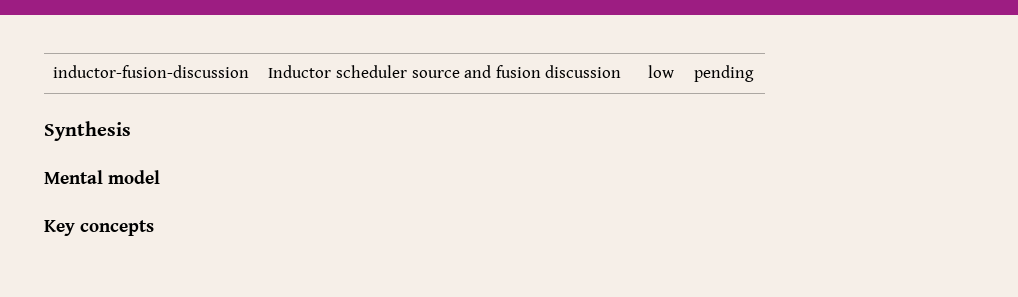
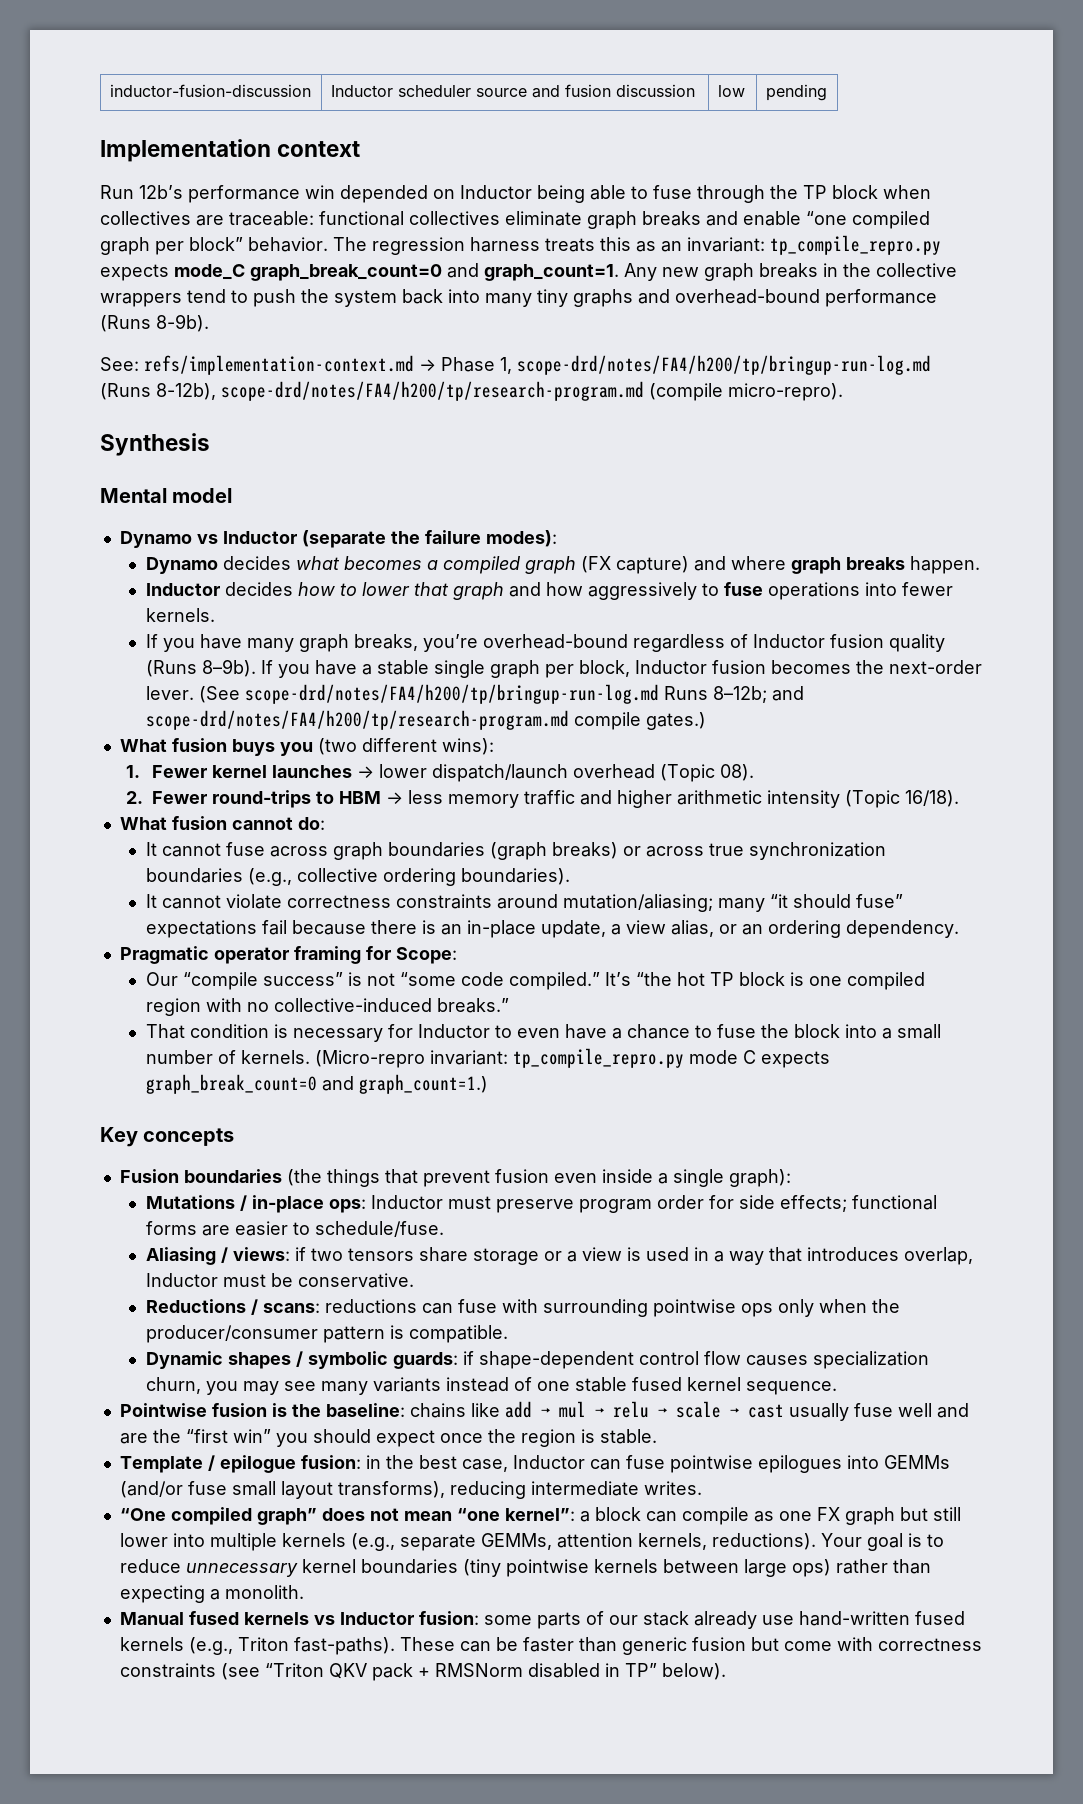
+ Implementation context
+ Run 12b’s performance win depended on Inductor being able to fuse through the TP block when collectives are traceable: functional collectives eliminate graph breaks and enable “one compiled graph per block” behavior. The regression harness treats this as an invariant: tp_compile_repro.py expects mode_C graph_break_count=0 and graph_count=1. Any new graph breaks in the collective wrappers tend to push the system back into many tiny graphs and overhead-bound performance (Runs 8-9b).
+ See: refs/implementation-context.md → Phase 1, scope-drd/notes/FA4/h200/tp/bringup-run-log.md (Runs 8-12b), scope-drd/notes/FA4/h200/tp/research-program.md (compile micro-repro).
  Synthesis
  Mental model
+ Dynamo vs Inductor (separate the failure modes):
+ Dynamo decides what becomes a compiled graph (FX capture) and where graph breaks happen.
+ Inductor decides how to lower that graph and how aggressively to fuse operations into fewer kernels.
+ If you have many graph breaks, you’re overhead-bound regardless of Inductor fusion quality (Runs 8–9b). If you have a stable single graph per block, Inductor fusion becomes the next-order lever. (See scope-drd/notes/FA4/h200/tp/bringup-run-log.md Runs 8–12b; and scope-drd/notes/FA4/h200/tp/research-program.md compile gates.)
+ What fusion buys you (two different wins):
+ 1. Fewer kernel launches → lower dispatch/launch overhead (Topic 08).
+ 2. Fewer round-trips to HBM → less memory traffic and higher arithmetic intensity (Topic 16/18).
+ What fusion cannot do:
+ It cannot fuse across graph boundaries (graph breaks) or across true synchronization boundaries (e.g., collective ordering boundaries).
+ It cannot violate correctness constraints around mutation/aliasing; many “it should fuse” expectations fail because there is an in-place update, a view alias, or an ordering dependency.
+ Pragmatic operator framing for Scope:
+ Our “compile success” is not “some code compiled.” It’s “the hot TP block is one compiled region with no collective-induced breaks.”
+ That condition is necessary for Inductor to even have a chance to fuse the block into a small number of kernels. (Micro-repro invariant: tp_compile_repro.py mode C expects graph_break_count=0 and graph_count=1.)
  Key concepts
+ Fusion boundaries (the things that prevent fusion even inside a single graph):
+ Mutations / in-place ops: Inductor must preserve program order for side effects; functional forms are easier to schedule/fuse.
+ Aliasing / views: if two tensors share storage or a view is used in a way that introduces overlap, Inductor must be conservative.
+ Reductions / scans: reductions can fuse with surrounding pointwise ops only when the producer/consumer pattern is compatible.
+ Dynamic shapes / symbolic guards: if shape-dependent control flow causes specialization churn, you may see many variants instead of one stable fused kernel sequence.
+ Pointwise fusion is the baseline: chains like add → mul → relu → scale → cast usually fuse well and are the “first win” you should expect once the region is stable.
+ Template / epilogue fusion: in the best case, Inductor can fuse pointwise epilogues into GEMMs (and/or fuse small layout transforms), reducing intermediate writes.
+ “One compiled graph” does not mean “one kernel”: a block can compile as one FX graph but still lower into multiple kernels (e.g., separate GEMMs, attention kernels, reductions). Your goal is to reduce unnecessary kernel boundaries (tiny pointwise kernels between large ops) rather than expecting a monolith.
+ Manual fused kernels vs Inductor fusion: some parts of our stack already use hand-written fused kernels (e.g., Triton fast-paths). These can be faster than generic fusion but come with correctness constraints (see “Triton QKV pack + RMSNorm disabled in TP” below).

